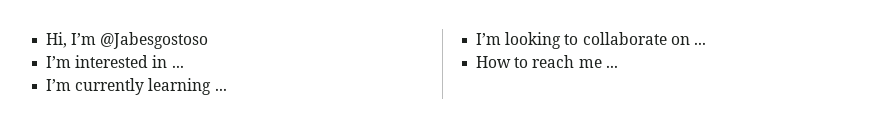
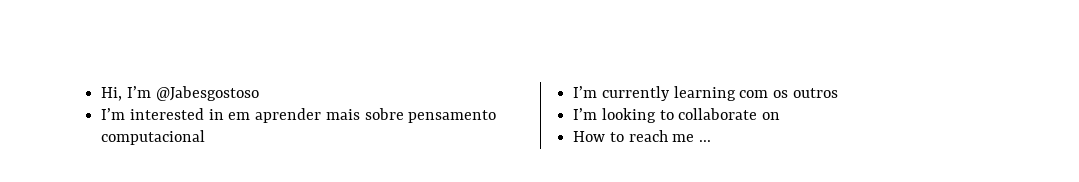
- I’m interested in ...
+ I’m interested in em aprender mais sobre pensamento computacional
- I’m currently learning ...
+ I’m currently learning com os outros
- I’m looking to collaborate on ...
+ I’m looking to collaborate on

